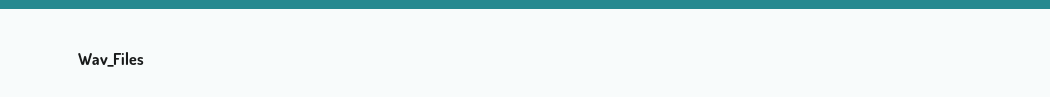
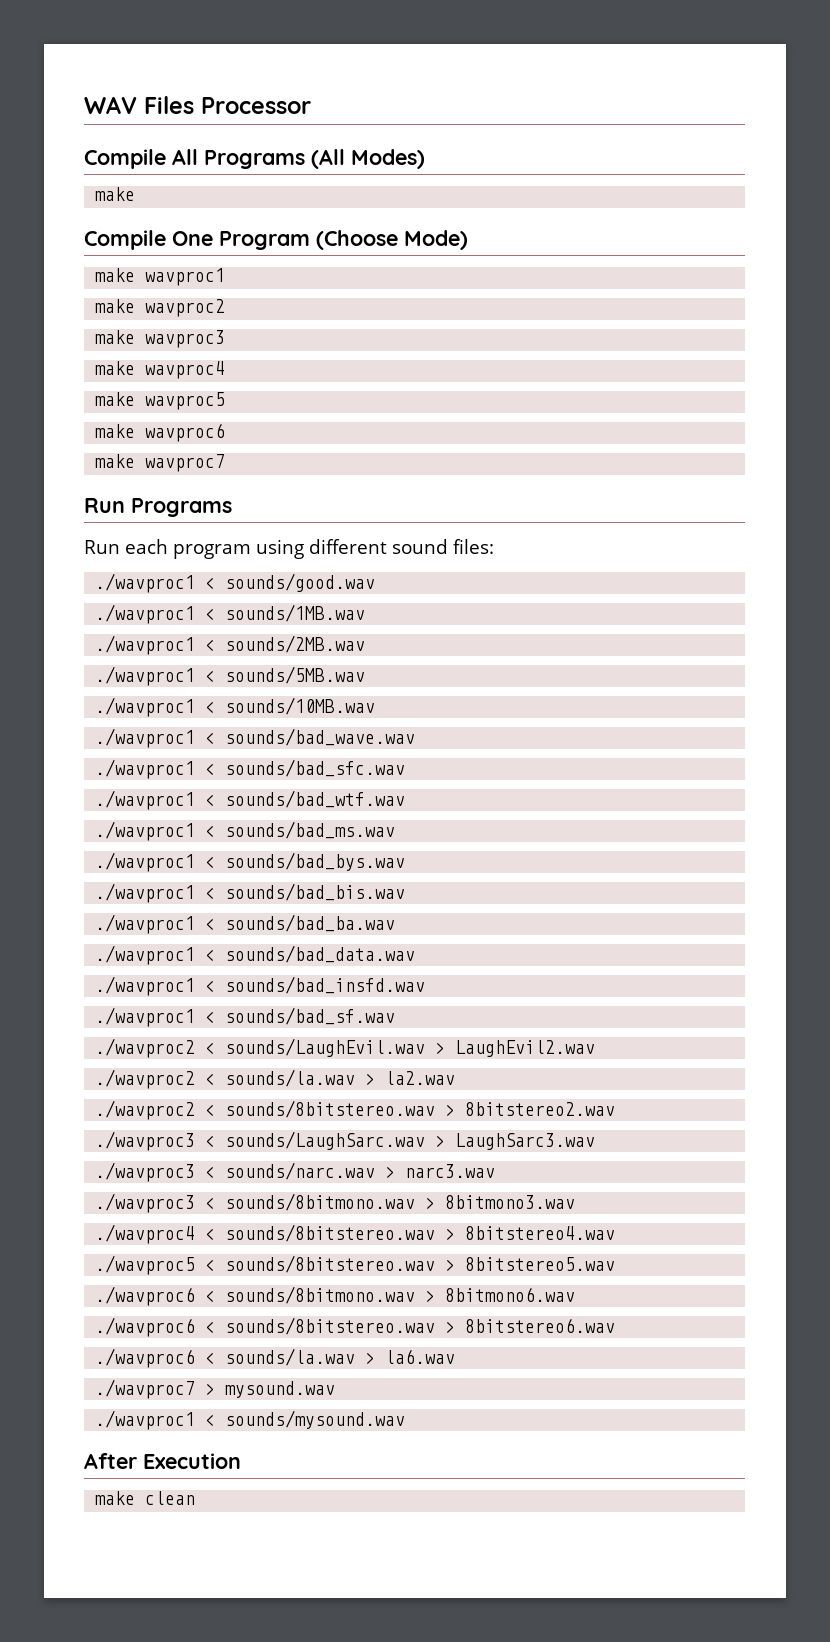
- Wav_Files
+ WAV Files Processor
+ Compile All Programs (All Modes)
+ make
+ Compile One Program (Choose Mode)
+ make wavproc1
+ make wavproc2
+ make wavproc3
+ make wavproc4
+ make wavproc5
+ make wavproc6
+ make wavproc7
+ Run Programs
+ Run each program using different sound files:
+ ./wavproc1 < sounds/good.wav
+ ./wavproc1 < sounds/1MB.wav
+ ./wavproc1 < sounds/2MB.wav
+ ./wavproc1 < sounds/5MB.wav
+ ./wavproc1 < sounds/10MB.wav
+ ./wavproc1 < sounds/bad_wave.wav
+ ./wavproc1 < sounds/bad_sfc.wav
+ ./wavproc1 < sounds/bad_wtf.wav
+ ./wavproc1 < sounds/bad_ms.wav
+ ./wavproc1 < sounds/bad_bys.wav
+ ./wavproc1 < sounds/bad_bis.wav
+ ./wavproc1 < sounds/bad_ba.wav
+ ./wavproc1 < sounds/bad_data.wav
+ ./wavproc1 < sounds/bad_insfd.wav
+ ./wavproc1 < sounds/bad_sf.wav
+ ./wavproc2 < sounds/LaughEvil.wav > LaughEvil2.wav
+ ./wavproc2 < sounds/la.wav > la2.wav
+ ./wavproc2 < sounds/8bitstereo.wav > 8bitstereo2.wav
+ ./wavproc3 < sounds/LaughSarc.wav > LaughSarc3.wav
+ ./wavproc3 < sounds/narc.wav > narc3.wav
+ ./wavproc3 < sounds/8bitmono.wav > 8bitmono3.wav
+ ./wavproc4 < sounds/8bitstereo.wav > 8bitstereo4.wav
+ ./wavproc5 < sounds/8bitstereo.wav > 8bitstereo5.wav
+ ./wavproc6 < sounds/8bitmono.wav > 8bitmono6.wav
+ ./wavproc6 < sounds/8bitstereo.wav > 8bitstereo6.wav
+ ./wavproc6 < sounds/la.wav > la6.wav
+ ./wavproc7 > mysound.wav
+ ./wavproc1 < sounds/mysound.wav
+ After Execution
+ make clean

